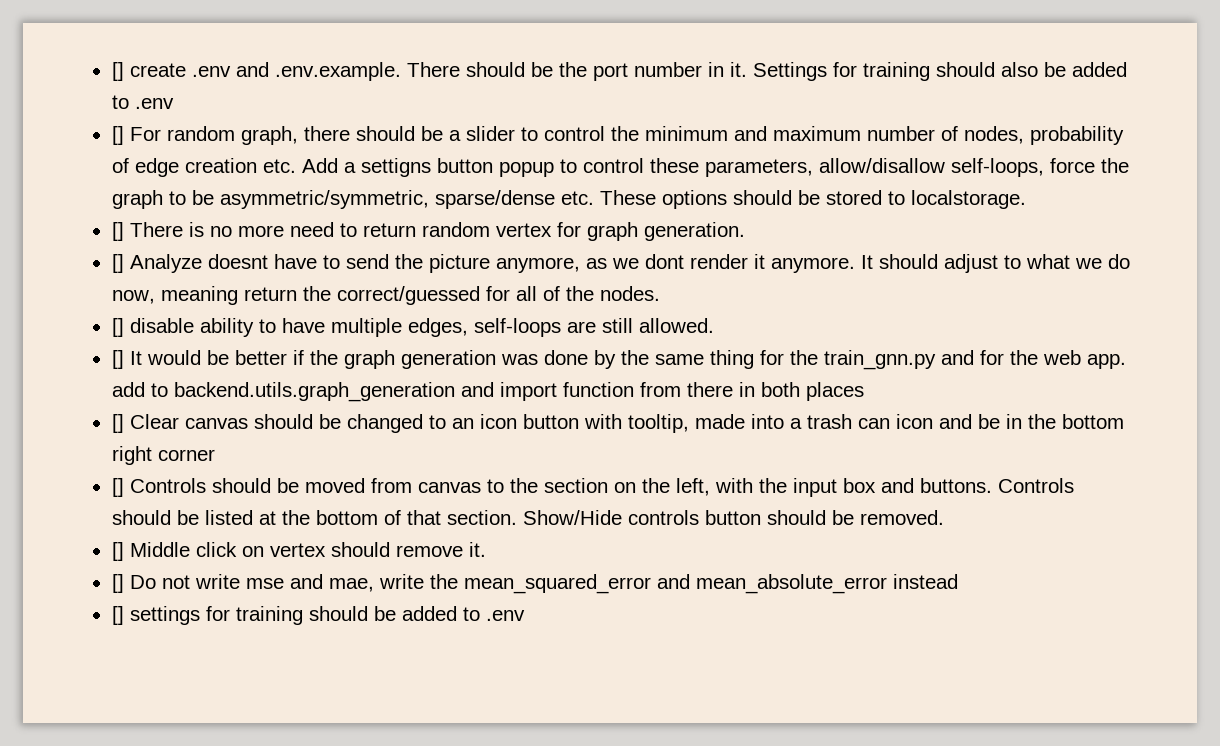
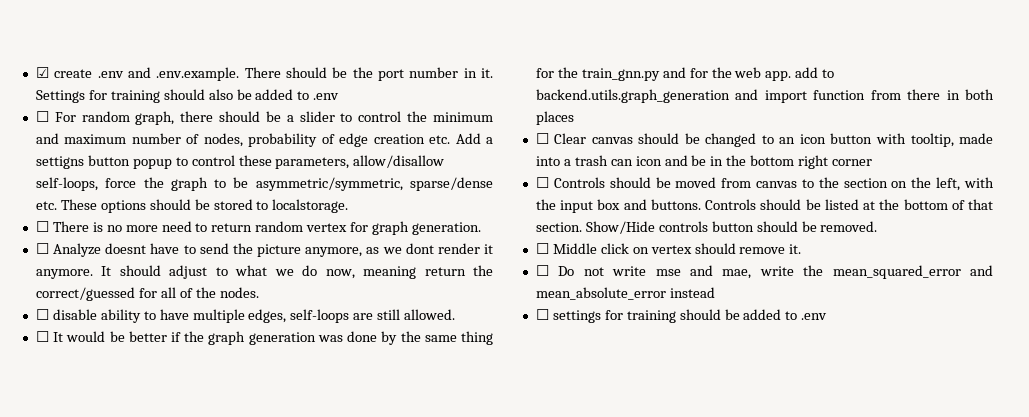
- [] create .env and .env.example. There should be the port number in it.
+ ☑ create .env and .env.example. There should be the port number in it.
- [] For random graph, there should be a slider to control the minimum and maximum number of nodes, probability of edge creation etc. Add a settigns button popup to control these parameters, allow/disallow self-loops, force the graph to be asymmetric/symmetric, sparse/dense etc. These options should be stored to localstorage.
+ ☐ For random graph, there should be a slider to control the minimum and maximum number of nodes, probability of edge creation etc. Add a settigns button popup to control these parameters, allow/disallow self-loops, force the graph to be asymmetric/symmetric, sparse/dense etc. These options should be stored to localstorage.
- [] There is no more need to return random vertex for graph generation.
+ ☐ There is no more need to return random vertex for graph generation.
- [] Analyze doesnt have to send the picture anymore, as we dont render it anymore.
+ ☐ Analyze doesnt have to send the picture anymore, as we dont render it anymore.
- [] disable ability to have multiple edges, self-loops are still allowed.
+ ☐ disable ability to have multiple edges, self-loops are still allowed.
- [] It would be better if the graph generation was done by the same thing for the train_gnn.py and for the web app. add to backend.utils.graph_generation and import function from there in both places
+ ☐ It would be better if the graph generation was done by the same thing for the train_gnn.py and for the web app. add to backend.utils.graph_generation and import function from there in both places
- [] Clear canvas should be changed to an icon button with tooltip, made into a trash can icon and be in the bottom right corner
+ ☐ Clear canvas should be changed to an icon button with tooltip, made into a trash can icon and be in the bottom right corner
- [] Controls should be moved from canvas to the section on the left, with the input box and buttons.
+ ☐ Controls should be moved from canvas to the section on the left, with the input box and buttons.
- [] Middle click on vertex should remove it.
+ ☐ Middle click on vertex should remove it.
- [] Do not write mse and mae, write the mean_squared_error and mean_absolute_error instead
+ ☐ Do not write mse and mae, write the mean_squared_error and mean_absolute_error instead
- [] settings for training should be added to .env
+ ☐ settings for training should be added to .env

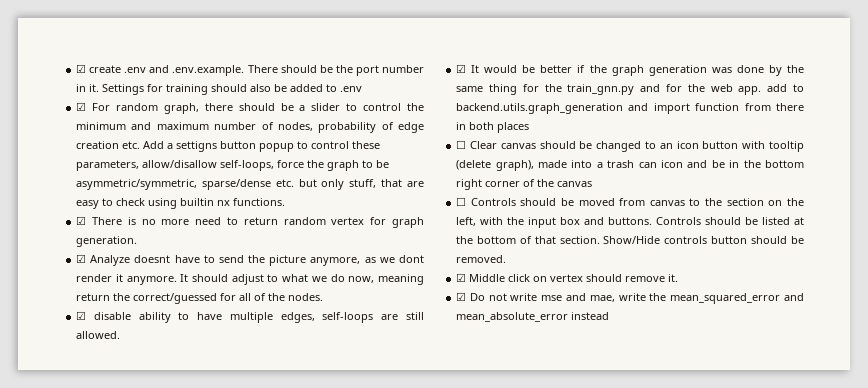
- ☐ For random graph, there should be a slider to control the minimum and maximum number of nodes, probability of edge creation etc. Add a settigns button popup to control these parameters, allow/disallow self-loops, force the graph to be asymmetric/symmetric, sparse/dense etc. These options should be stored to localstorage.
- ☐ There is no more need to return random vertex for graph generation.
+ ☑ For random graph, there should be a slider to control the minimum and maximum number of nodes, probability of edge creation etc. Add a settigns button popup to control these parameters, allow/disallow self-loops, force the graph to be asymmetric/symmetric, sparse/dense etc. but only stuff, that are easy to check using builtin nx functions.
+ ☑ There is no more need to return random vertex for graph generation.
- ☐ Analyze doesnt have to send the picture anymore, as we dont render it anymore.
+ ☑ Analyze doesnt have to send the picture anymore, as we dont render it anymore.
- ☐ disable ability to have multiple edges, self-loops are still allowed.
+ ☑ disable ability to have multiple edges, self-loops are still allowed.
- ☐ It would be better if the graph generation was done by the same thing for the train_gnn.py and for the web app. add to backend.utils.graph_generation and import function from there in both places
+ ☑ It would be better if the graph generation was done by the same thing for the train_gnn.py and for the web app. add to backend.utils.graph_generation and import function from there in both places
- ☐ Clear canvas should be changed to an icon button with tooltip, made into a trash can icon and be in the bottom right corner
+ ☐ Clear canvas should be changed to an icon button with tooltip (delete graph), made into a trash can icon and be in the bottom right corner of the canvas
- ☐ Middle click on vertex should remove it.
+ ☑ Middle click on vertex should remove it.
- ☐ Do not write mse and mae, write the mean_squared_error and mean_absolute_error instead
+ ☑ Do not write mse and mae, write the mean_squared_error and mean_absolute_error instead
- ☐ settings for training should be added to .env

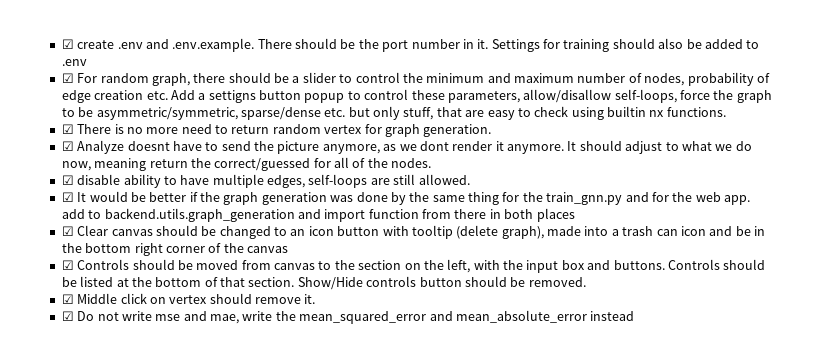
- ☐ Clear canvas should be changed to an icon button with tooltip (delete graph), made into a trash can icon and be in the bottom right corner of the canvas
+ ☑ Clear canvas should be changed to an icon button with tooltip (delete graph), made into a trash can icon and be in the bottom right corner of the canvas
- ☐ Controls should be moved from canvas to the section on the left, with the input box and buttons.
+ ☑ Controls should be moved from canvas to the section on the left, with the input box and buttons.

